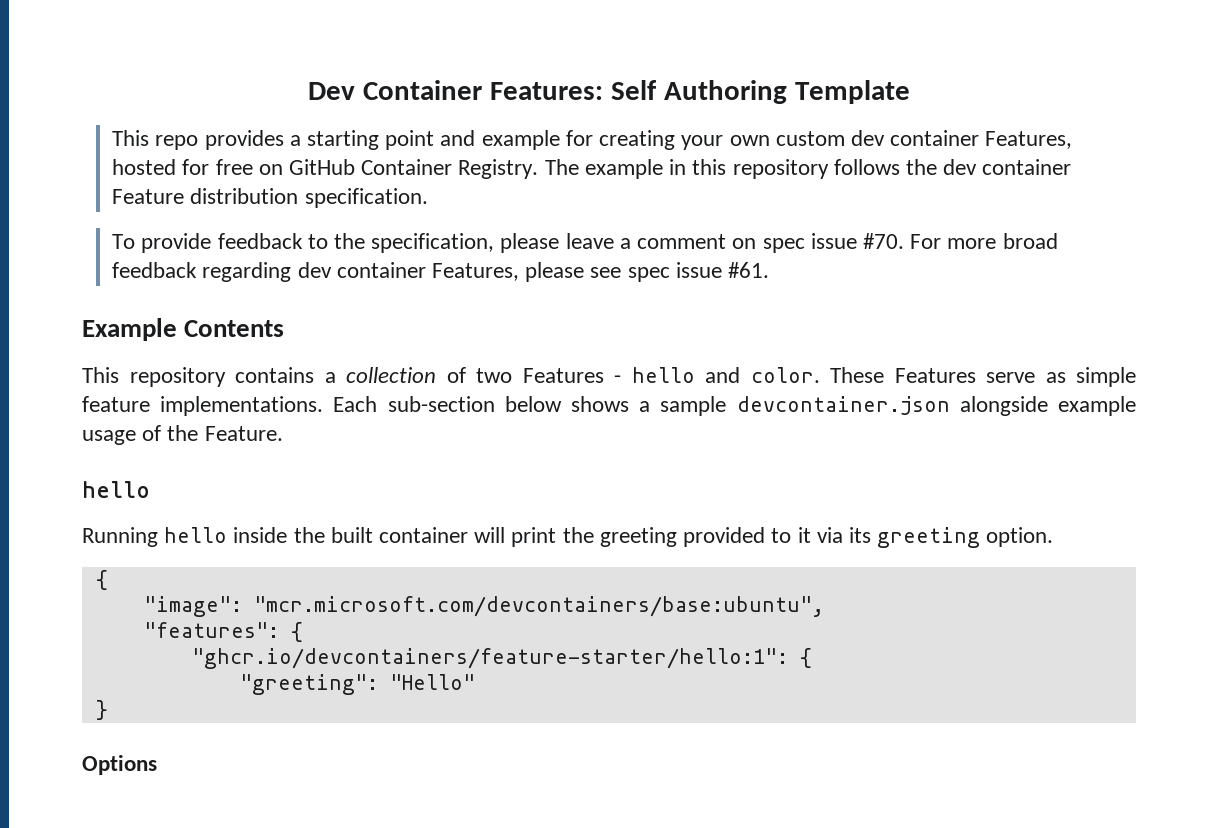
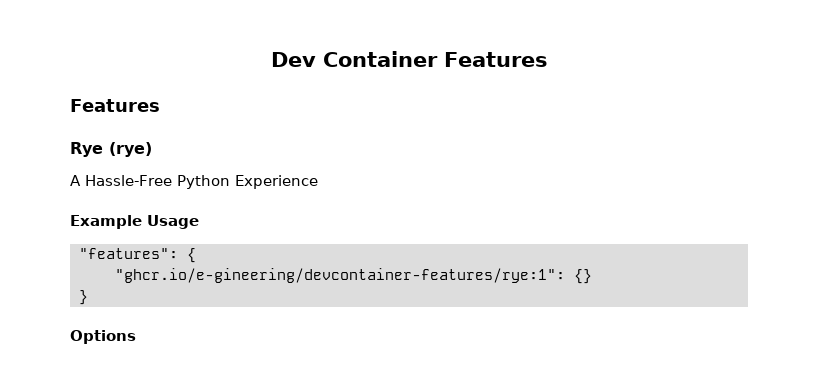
- Dev Container Features: Self Authoring Template
- This repo provides a starting point and example for creating your own custom dev container Features, hosted for free on GitHub Container Registry. The example in this repository follows the dev container Feature distribution specification.
- To provide feedback to the specification, please leave a comment on spec issue #70. For more broad feedback regarding dev container Features, please see spec issue #61.
- Example Contents
- This repository contains a collection of two Features - hello and color. These Features serve as simple feature implementations. Each sub-section below shows a sample devcontainer.json alongside example usage of the Feature.
- hello
- Running hello inside the built container will print the greeting provided to it via its greeting option.
- {
- "image": "mcr.microsoft.com/devcontainers/base:ubuntu",
+ Dev Container Features
+ Features
+ Rye (rye)
+ A Hassle-Free Python Experience
+ Example Usage
  "features": {
- "ghcr.io/devcontainers/feature-starter/hello:1": {
- "greeting": "Hello"
+ "ghcr.io/e-gineering/devcontainer-features/rye:1": {}

